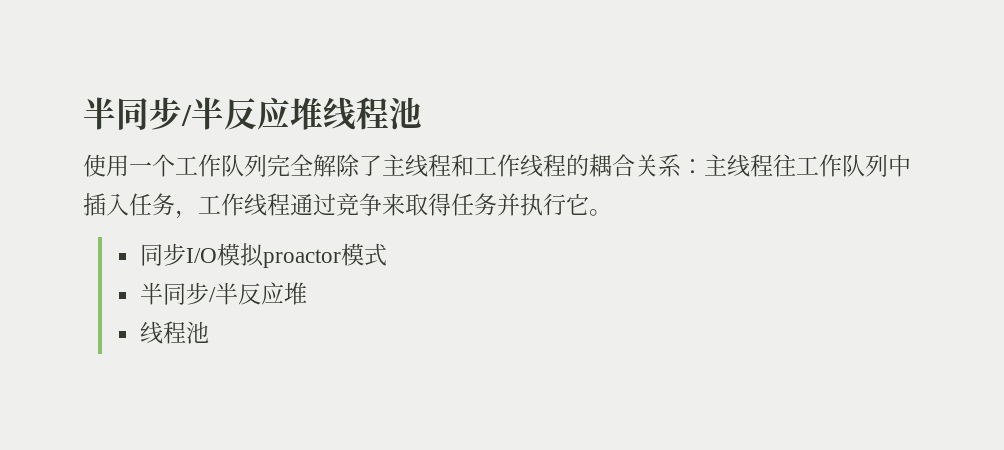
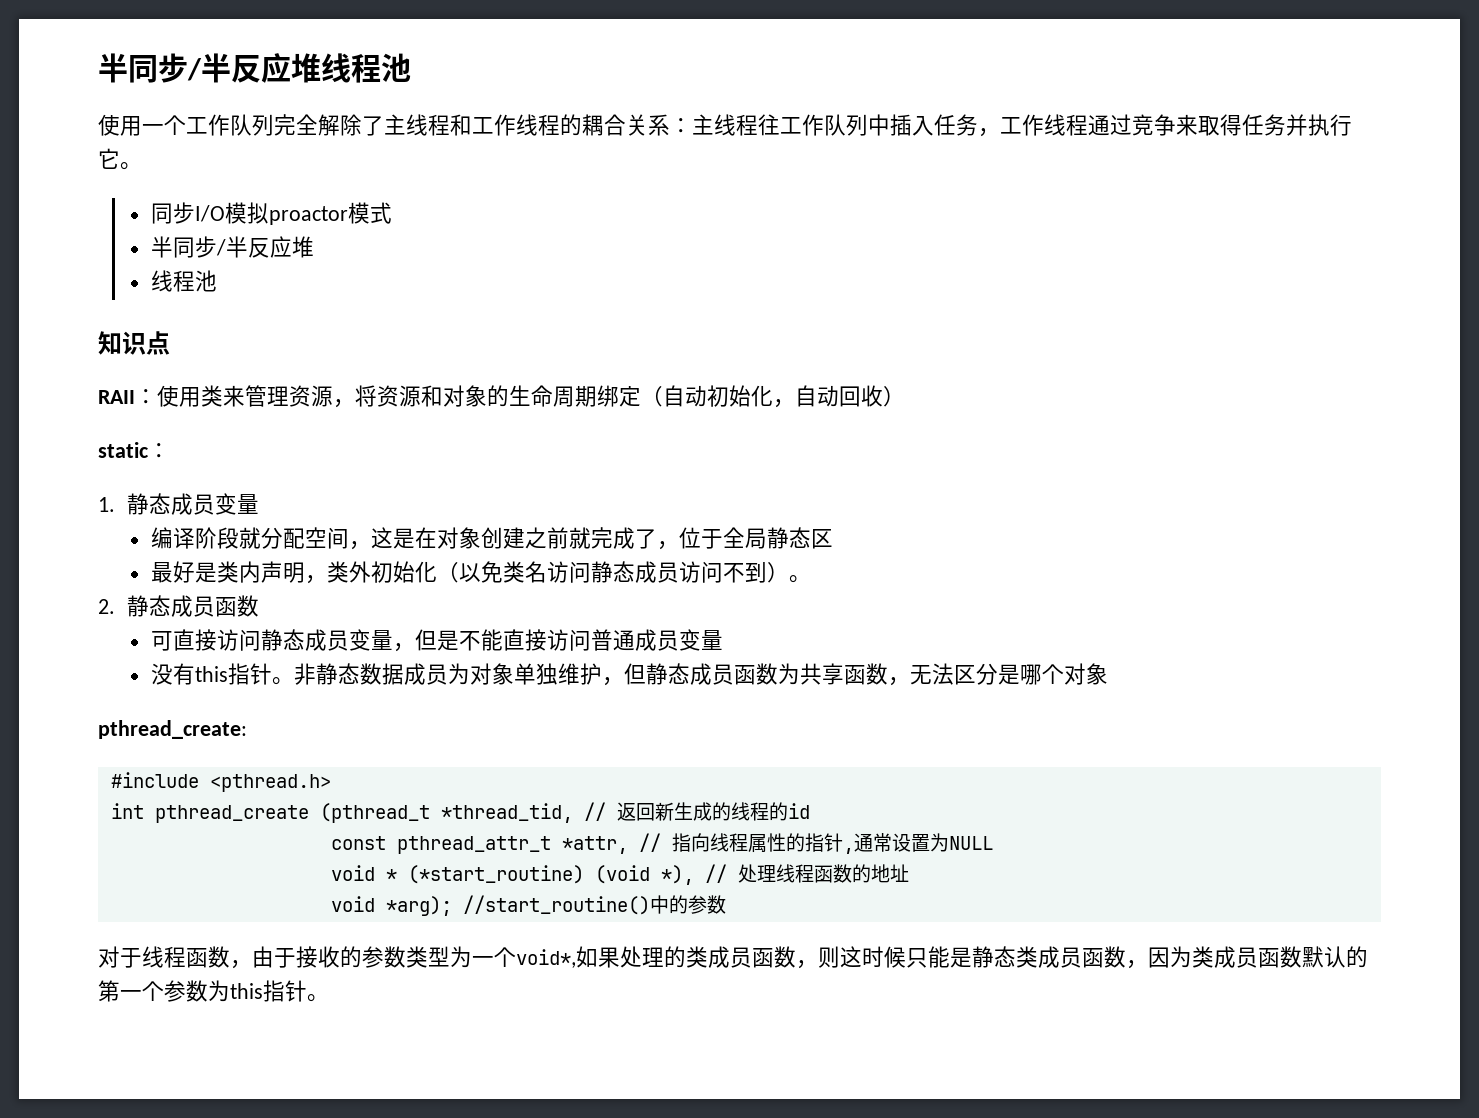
+ 知识点
+ RAII：使用类来管理资源，将资源和对象的生命周期绑定（自动初始化，自动回收）
+ static：
+ 1.静态成员变量
+ 编译阶段就分配空间，这是在对象创建之前就完成了，位于全局静态区
+ 最好是类内声明，类外初始化（以免类名访问静态成员访问不到）。
+ 2.静态成员函数
+ 可直接访问静态成员变量，但是不能直接访问普通成员变量
+ 没有this指针。非静态数据成员为对象单独维护，但静态成员函数为共享函数，无法区分是哪个对象
+ pthread_create:
+ #include <pthread.h>
+ int pthread_create (pthread_t *thread_tid, // 返回新生成的线程的id
+ const pthread_attr_t *attr, // 指向线程属性的指针,通常设置为NULL
+ void * (*start_routine) (void *), // 处理线程函数的地址
+ void *arg); //start_routine()中的参数
+ 对于线程函数，由于接收的参数类型为一个void*,如果处理的类成员函数，则这时候只能是静态类成员函数，因为类成员函数默认的第一个参数为this指针。

